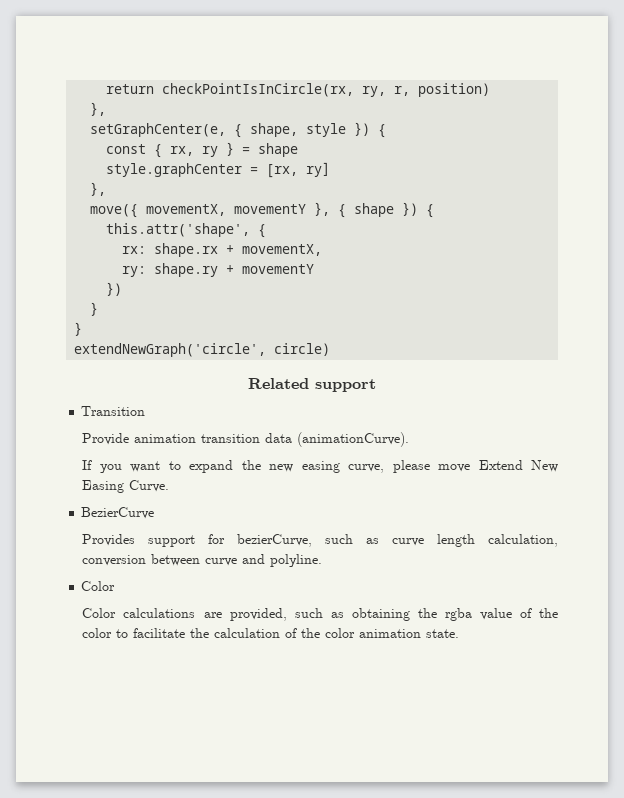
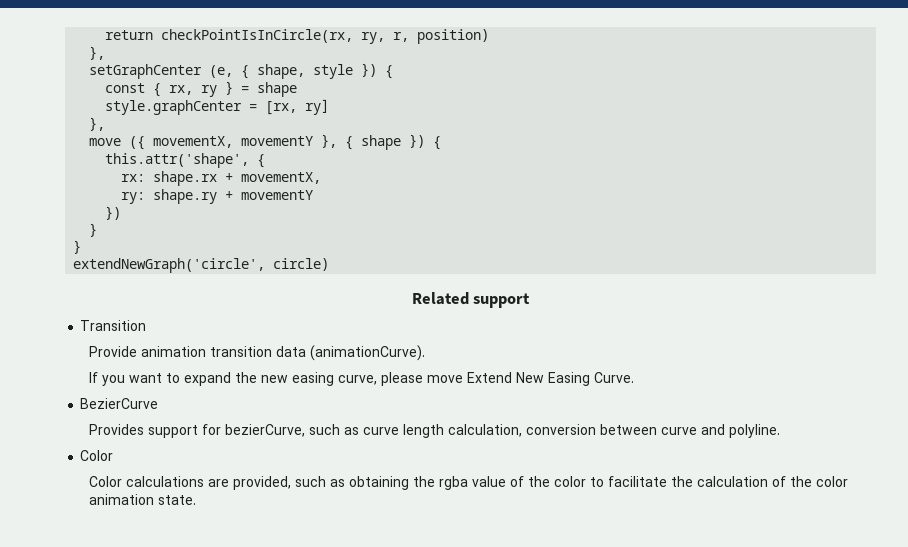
- setGraphCenter(e, { shape, style }) {
+ setGraphCenter (e, { shape, style }) {
- move({ movementX, movementY }, { shape }) {
+ move ({ movementX, movementY }, { shape }) {

